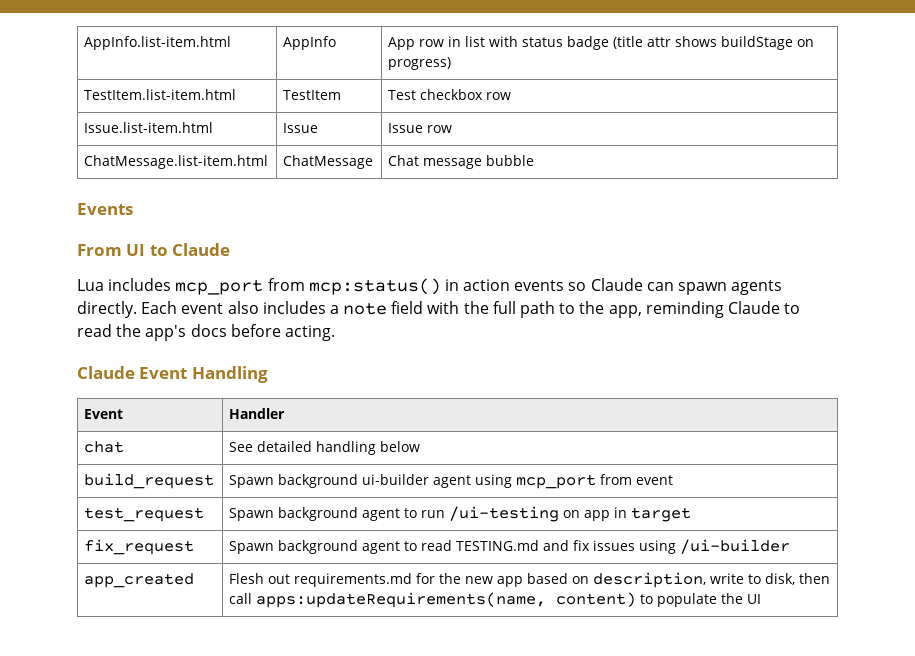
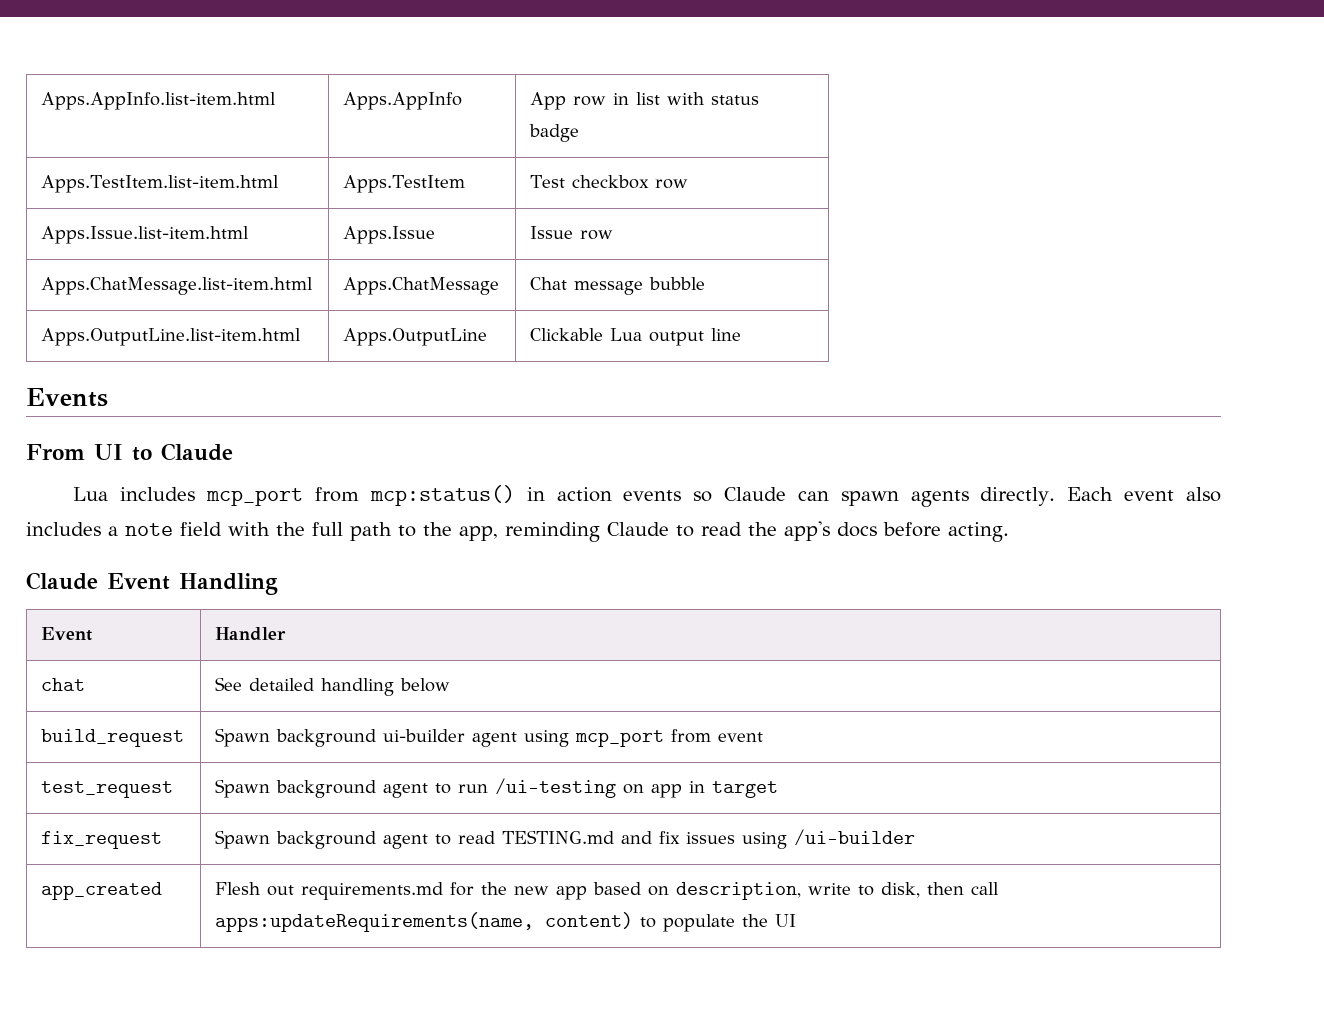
- AppInfo.list-item.html | AppInfo | App row in list with status badge (title attr shows buildStage on progress)
- TestItem.list-item.html | TestItem | Test checkbox row
+ Apps.AppInfo.list-item.html | Apps.AppInfo | App row in list with status badge
+ Apps.TestItem.list-item.html | Apps.TestItem | Test checkbox row
- Issue.list-item.html | Issue | Issue row
+ Apps.Issue.list-item.html | Apps.Issue | Issue row
- ChatMessage.list-item.html | ChatMessage | Chat message bubble
+ Apps.ChatMessage.list-item.html | Apps.ChatMessage | Chat message bubble
+ Apps.OutputLine.list-item.html | Apps.OutputLine | Clickable Lua output line

